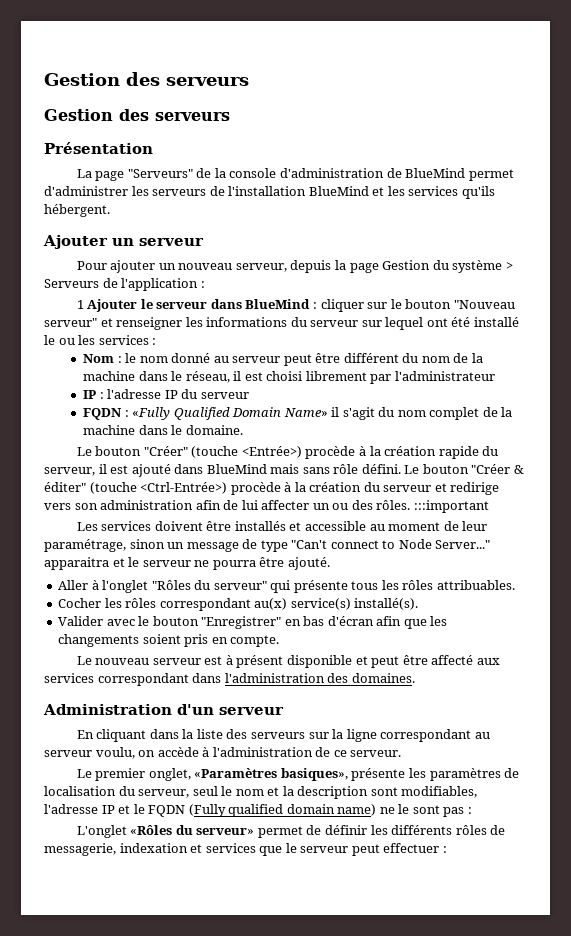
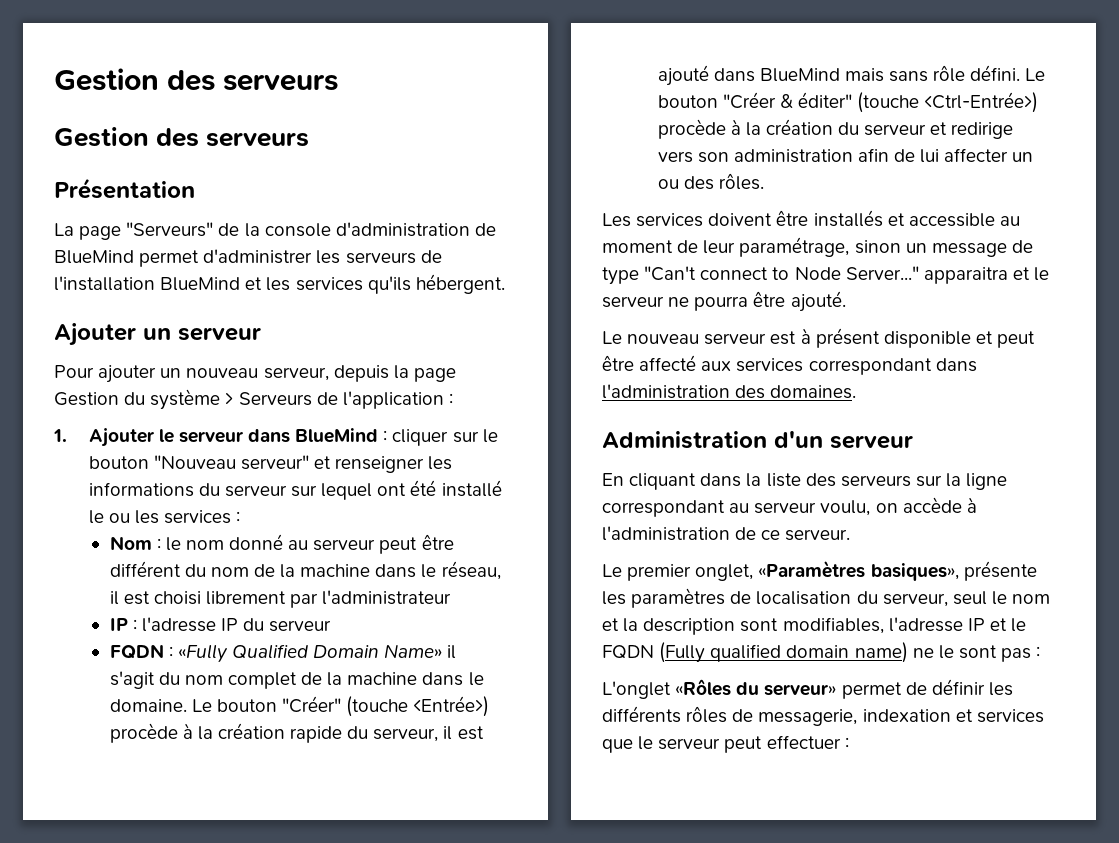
- 1 Ajouter le serveur dans BlueMind : cliquer sur le bouton "Nouveau serveur" et renseigner les informations du serveur sur lequel ont été installé le ou les services :
+ 1. Ajouter le serveur dans BlueMind : cliquer sur le bouton "Nouveau serveur" et renseigner les informations du serveur sur lequel ont été installé le ou les services :
- FQDN : «Fully Qualified Domain Name» il s'agit du nom complet de la machine dans le domaine.
- Le bouton "Créer" (touche <Entrée>) procède à la création rapide du serveur, il est ajouté dans BlueMind mais sans rôle défini.
+ FQDN : «Fully Qualified Domain Name» il s'agit du nom complet de la machine dans le domaine. Le bouton "Créer" (touche <Entrée>) procède à la création rapide du serveur, il est ajouté dans BlueMind mais sans rôle défini.
- Le bouton "Créer & éditer" (touche <Ctrl-Entrée>) procède à la création du serveur et redirige vers son administration afin de lui affecter un ou des rôles. :::important
+ Le bouton "Créer & éditer" (touche <Ctrl-Entrée>) procède à la création du serveur et redirige vers son administration afin de lui affecter un ou des rôles.
- Aller à l'onglet "Rôles du serveur" qui présente tous les rôles attribuables.
- Cocher les rôles correspondant au(x) service(s) installé(s).
- Valider avec le bouton "Enregistrer" en bas d'écran afin que les changements soient pris en compte.

